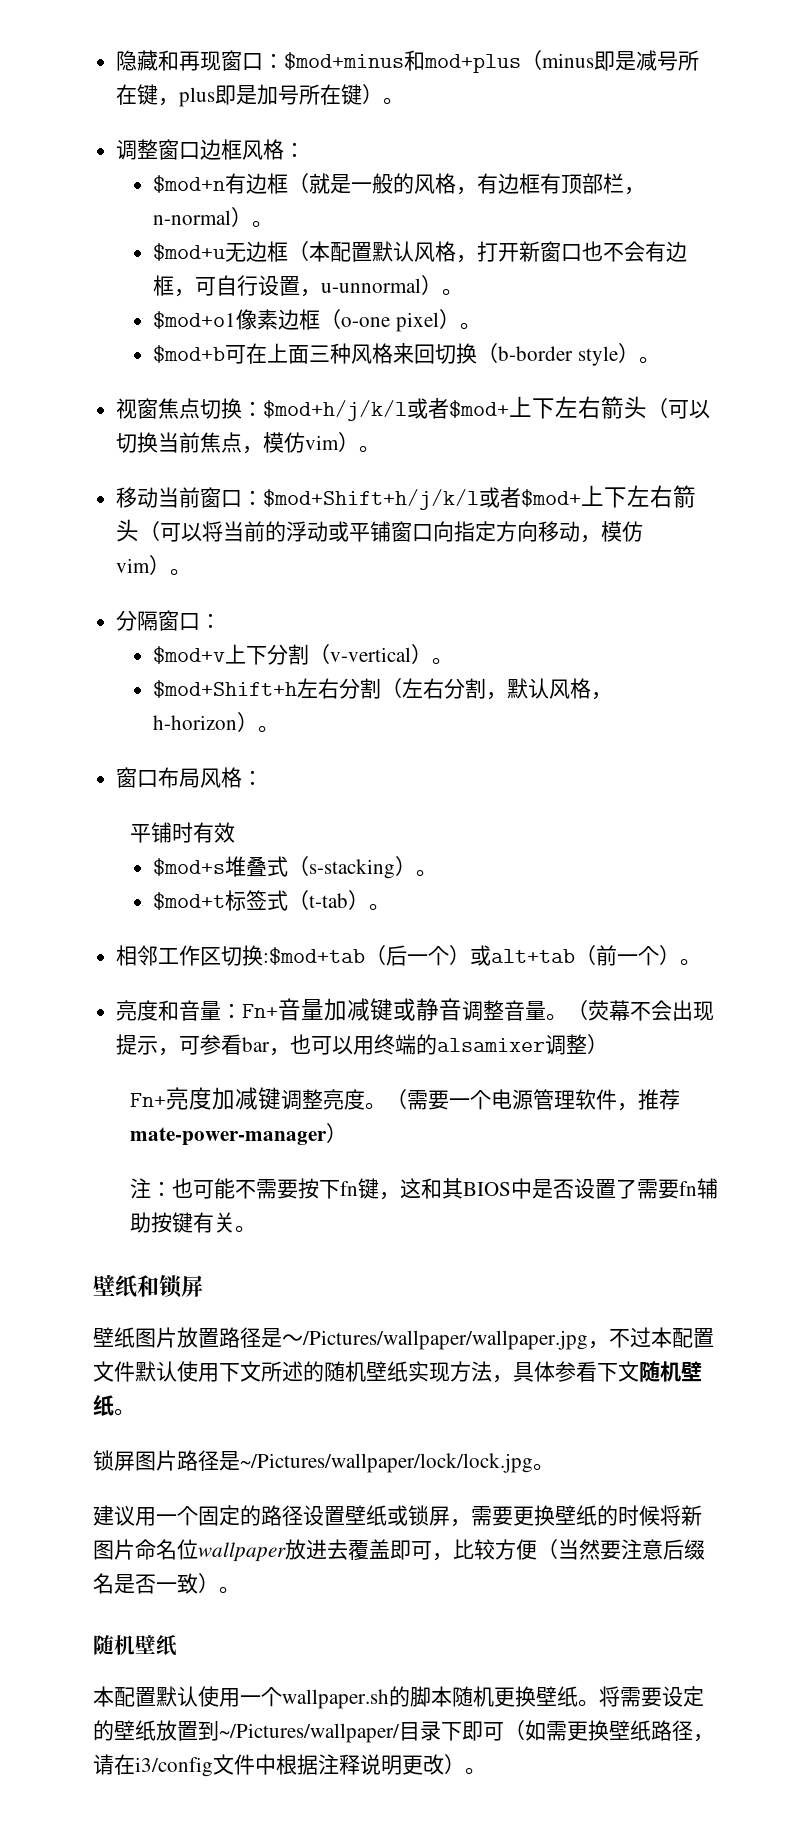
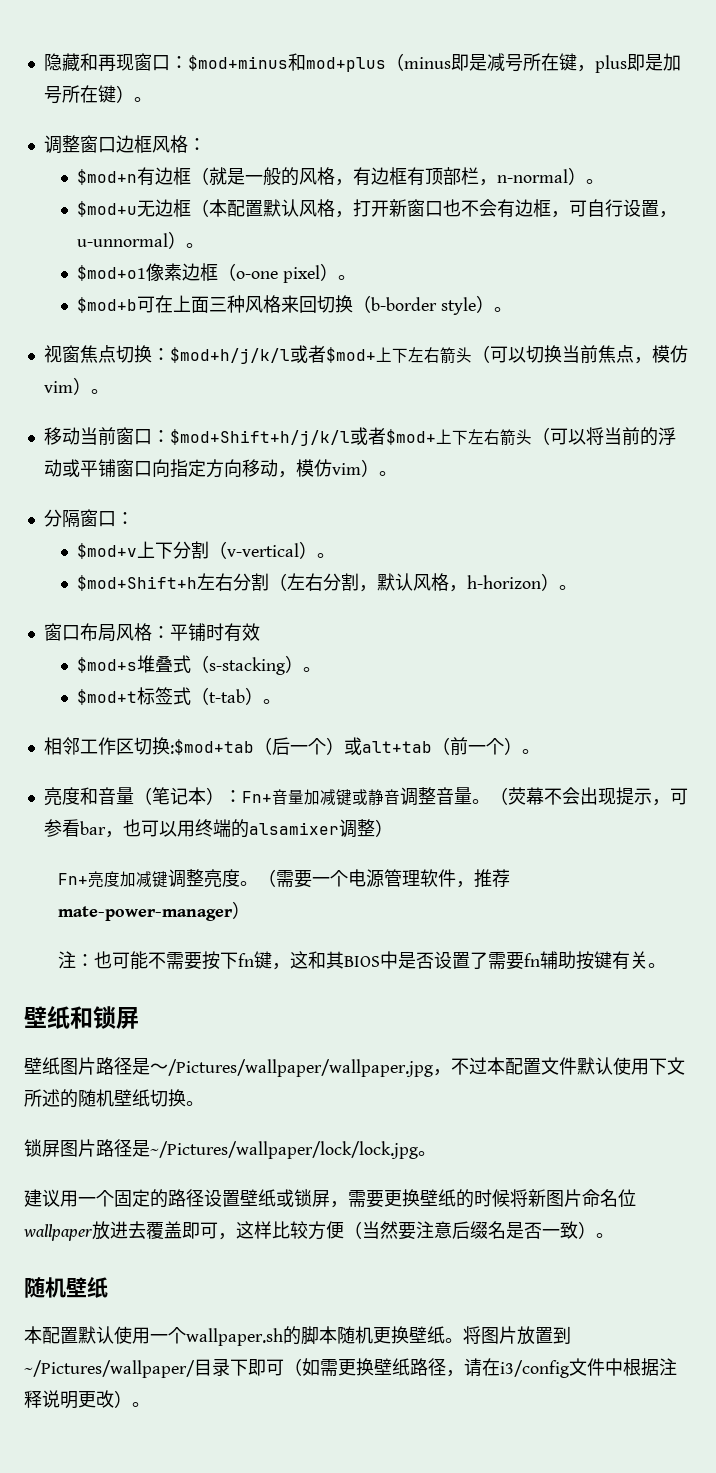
- 窗口布局风格：
- 平铺时有效
+ 窗口布局风格：平铺时有效
- 亮度和音量：Fn+音量加减键或静音调整音量。
+ 亮度和音量（笔记本）：Fn+音量加减键或静音调整音量。
- 壁纸图片放置路径是～/Pictures/wallpaper/wallpaper.jpg，不过本配置文件默认使用下文所述的随机壁纸实现方法，具体参看下文随机壁纸。
+ 壁纸图片路径是～/Pictures/wallpaper/wallpaper.jpg，不过本配置文件默认使用下文所述的随机壁纸切换。
- 建议用一个固定的路径设置壁纸或锁屏，需要更换壁纸的时候将新图片命名位wallpaper放进去覆盖即可，比较方便（当然要注意后缀名是否一致）。
+ 建议用一个固定的路径设置壁纸或锁屏，需要更换壁纸的时候将新图片命名位wallpaper放进去覆盖即可，这样比较方便（当然要注意后缀名是否一致）。
- 将需要设定的壁纸放置到~/Pictures/wallpaper/目录下即可（如需更换壁纸路径，请在i3/config文件中根据注释说明更改）。
+ 将图片放置到~/Pictures/wallpaper/目录下即可（如需更换壁纸路径，请在i3/config文件中根据注释说明更改）。

